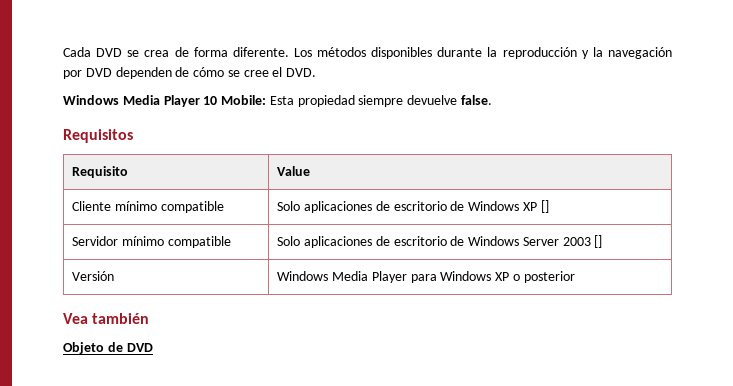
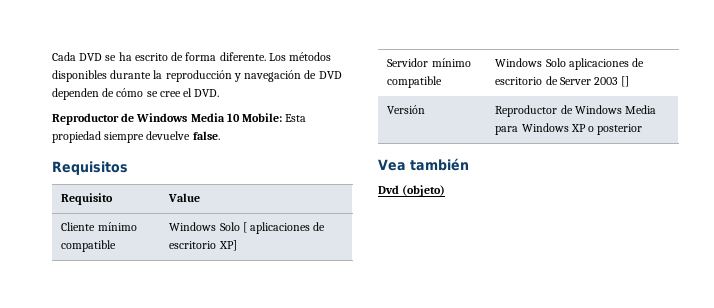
- Cada DVD se crea de forma diferente.
+ Cada DVD se ha escrito de forma diferente.
- Los métodos disponibles durante la reproducción y la navegación por DVD dependen de cómo se cree el DVD.
+ Los métodos disponibles durante la reproducción y navegación de DVD dependen de cómo se cree el DVD.
- Windows Media Player 10 Mobile: Esta propiedad siempre devuelve false.
+ Reproductor de Windows Media 10 Mobile: Esta propiedad siempre devuelve false.
- Cliente mínimo compatible | Solo aplicaciones de escritorio de Windows XP []
- Servidor mínimo compatible | Solo aplicaciones de escritorio de Windows Server 2003 []
+ Cliente mínimo compatible | Windows Solo [ aplicaciones de escritorio XP]
+ Servidor mínimo compatible | Windows Solo aplicaciones de escritorio de Server 2003 []
- Versión | Windows Media Player para Windows XP o posterior
+ Versión | Reproductor de Windows Media para Windows XP o posterior
- Objeto de DVD
+ Dvd (objeto)

